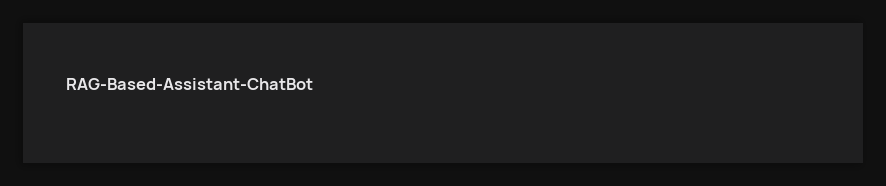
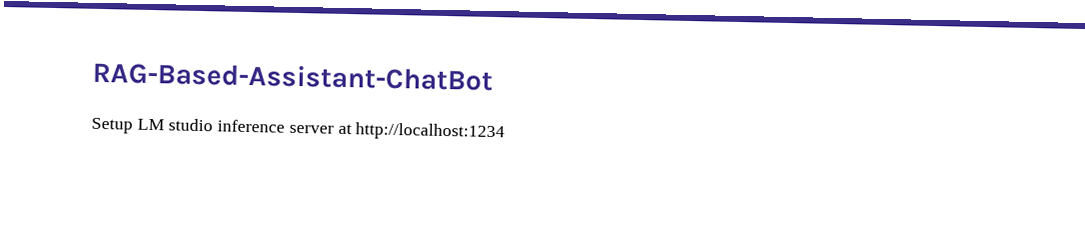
+ Setup LM studio inference server at http://localhost:1234

